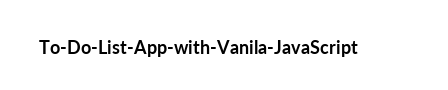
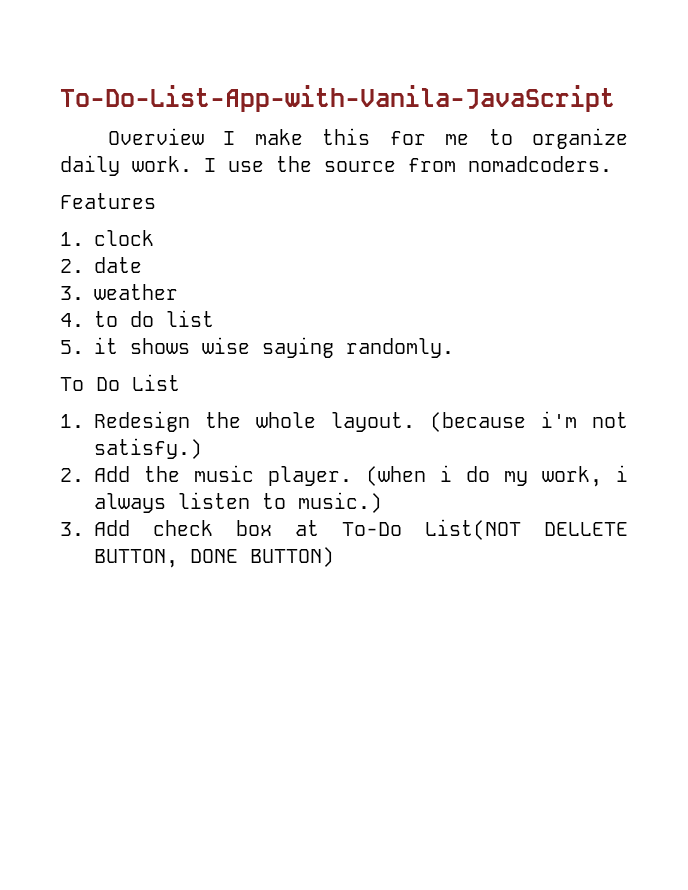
+ Overview I make this for me to organize daily work. I use the source from nomadcoders.
+ Features
+ 1. clock
+ 2. date
+ 3. weather
+ 4. to do list
+ 5. it shows wise saying randomly.
+ To Do List
+ 1. Redesign the whole layout. (because i'm not satisfy.)
+ 2. Add the music player. (when i do my work, i always listen to music.)
+ 3. Add check box at To-Do List(NOT DELLETE BUTTON, DONE BUTTON)

